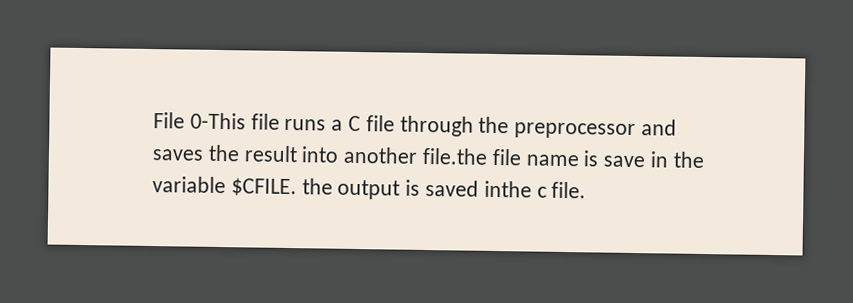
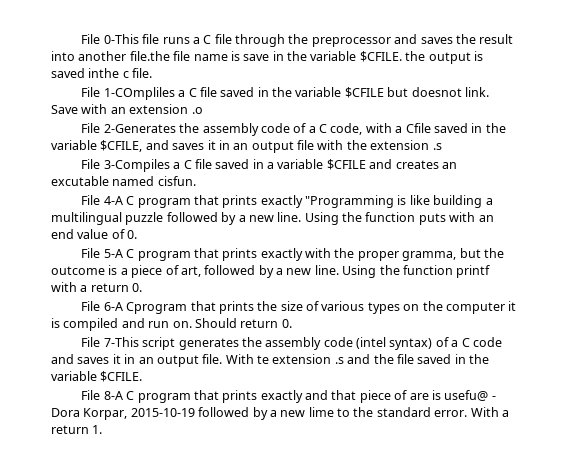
+ File 1-COmpliles a C file saved in the variable $CFILE but doesnot link. Save with an extension .o
+ File 2-Generates the assembly code of a C code, with a Cfile saved in the variable $CFILE, and saves it in an output file with the extension .s
+ File 3-Compiles a C file saved in a variable $CFILE and creates an excutable named cisfun.
+ File 4-A C program that prints exactly "Programming is like building a multilingual puzzle followed by a new line. Using the function puts with an end value of 0.
+ File 5-A C program that prints exactly with the proper gramma, but the outcome is a piece of art, followed by a new line. Using the function printf with a return 0.
+ File 6-A Cprogram that prints the size of various types on the computer it is compiled and run on. Should return 0.
+ File 7-This script generates the assembly code (intel syntax) of a C code and saves it in an output file. With te extension .s and the file saved in the variable $CFILE.
+ File 8-A C program that prints exactly and that piece of are is usefu@ - Dora Korpar, 2015-10-19 followed by a new lime to the standard error. With a return 1.

